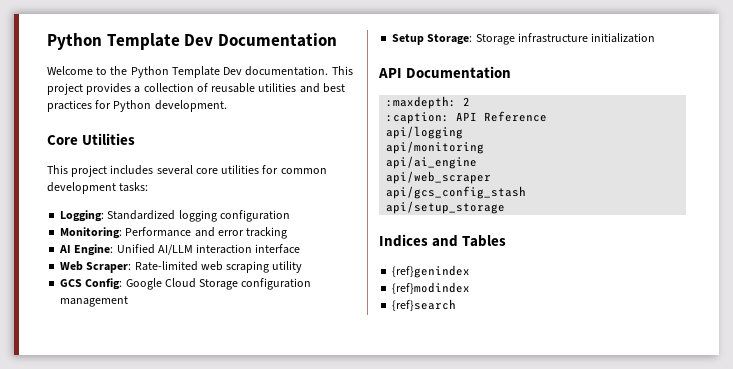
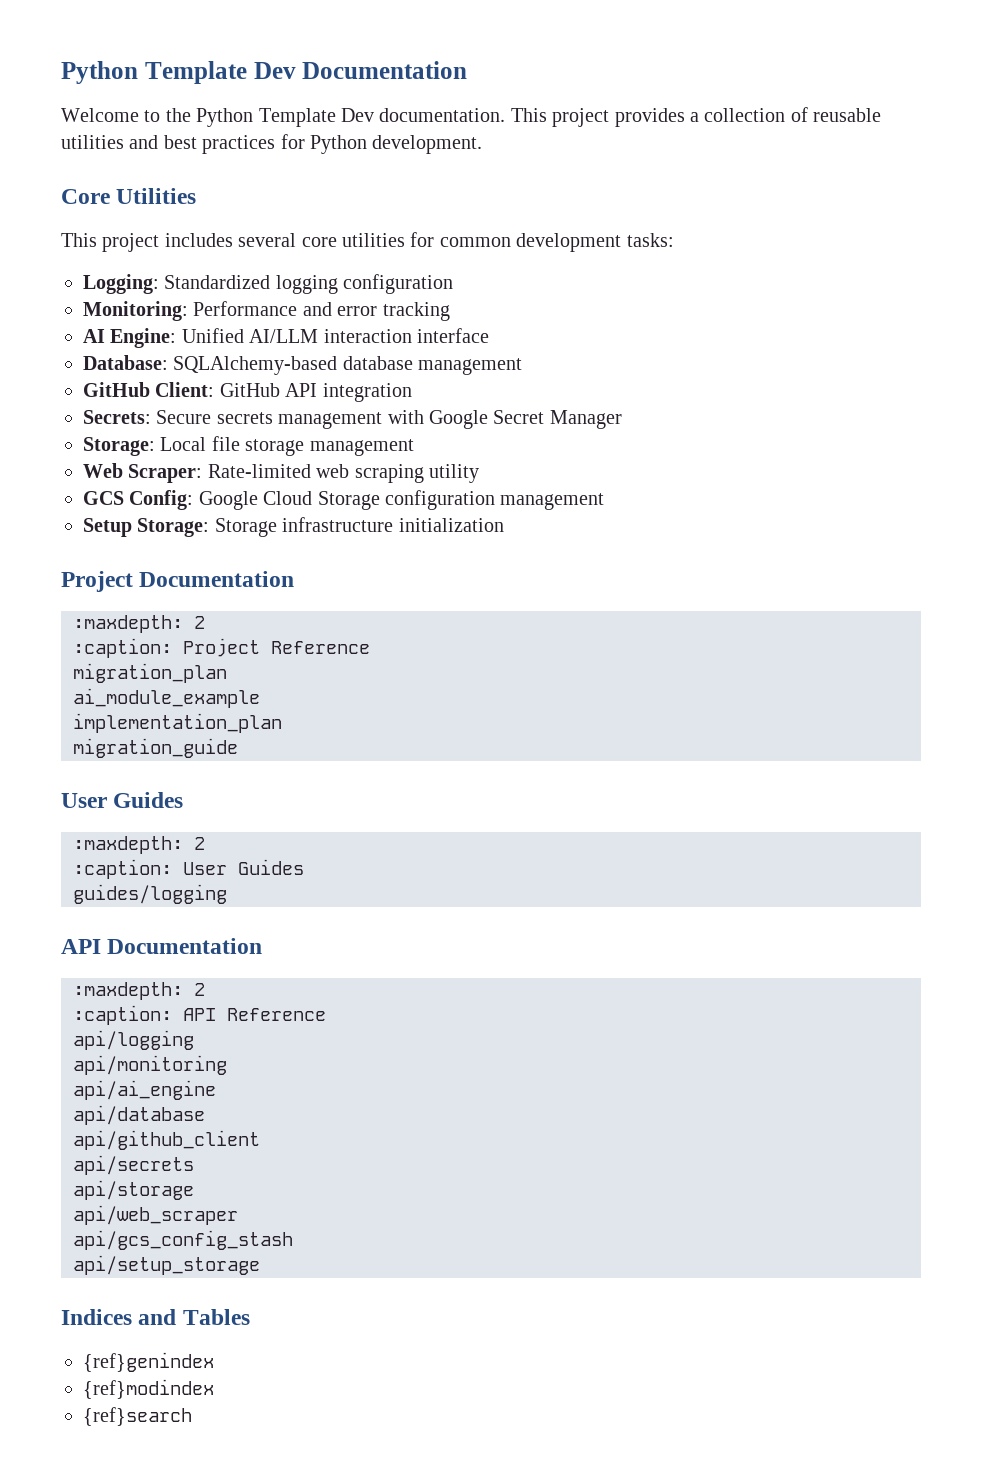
+ Database: SQLAlchemy-based database management
+ GitHub Client: GitHub API integration
+ Secrets: Secure secrets management with Google Secret Manager
+ Storage: Local file storage management
+ Project Documentation
+ :maxdepth: 2
+ :caption: Project Reference
+ migration_plan
+ ai_module_example
+ implementation_plan
+ migration_guide
+ User Guides
+ :maxdepth: 2
+ :caption: User Guides
+ guides/logging
+ api/database
+ api/github_client
+ api/secrets
+ api/storage

